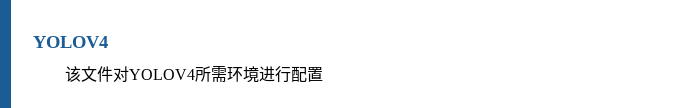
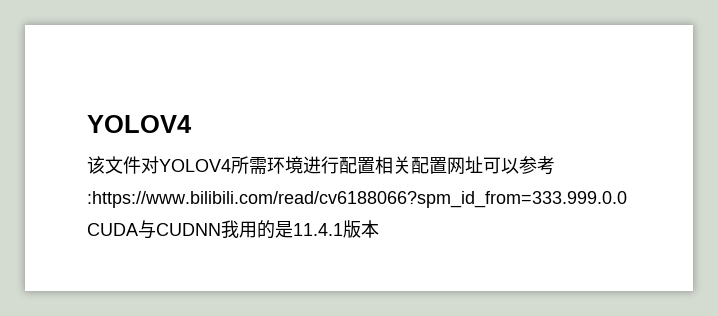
- 该文件对YOLOV4所需环境进行配置
+ 该文件对YOLOV4所需环境进行配置相关配置网址可以参考:https://www.bilibili.com/read/cv6188066?spm_id_from=333.999.0.0 CUDA与CUDNN我用的是11.4.1版本

